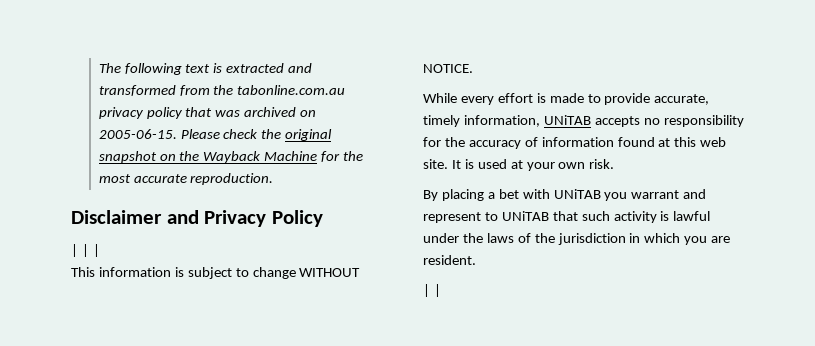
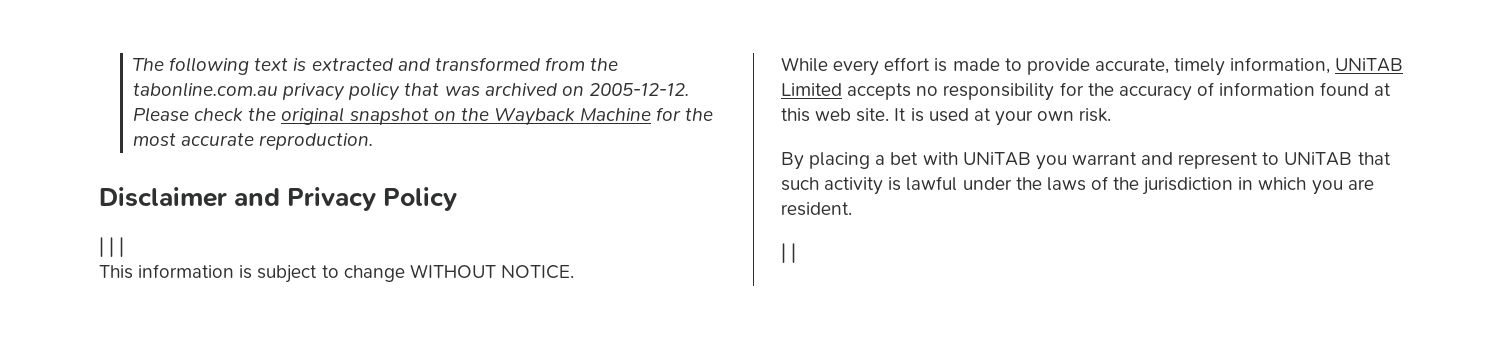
- The following text is extracted and transformed from the tabonline.com.au privacy policy that was archived on 2005-06-15.
+ The following text is extracted and transformed from the tabonline.com.au privacy policy that was archived on 2005-12-12.
- While every effort is made to provide accurate, timely information, UNiTAB accepts no responsibility for the accuracy of information found at this web site.
+ While every effort is made to provide accurate, timely information, UNiTAB Limited accepts no responsibility for the accuracy of information found at this web site.

